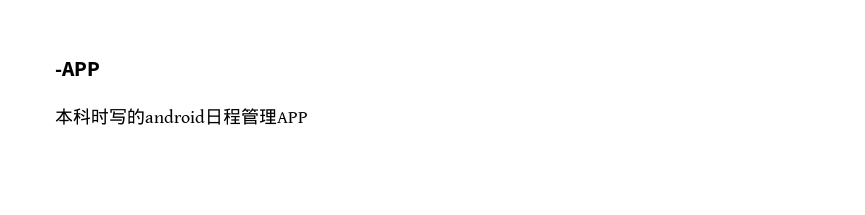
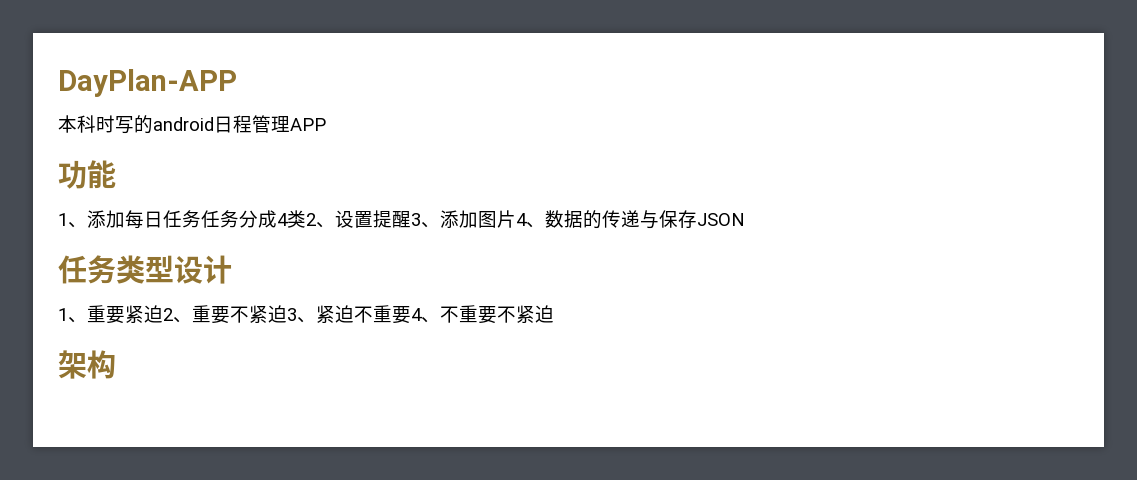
- -APP
+ DayPlan-APP
+ 功能
+ 1、添加每日任务任务分成4类2、设置提醒3、添加图片4、数据的传递与保存JSON
+ 任务类型设计
+ 1、重要紧迫2、重要不紧迫3、紧迫不重要4、不重要不紧迫
+ 架构

